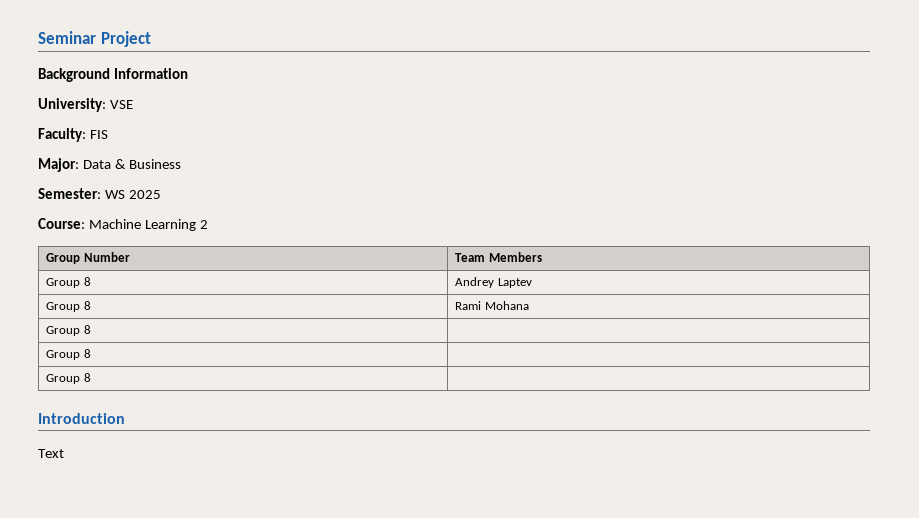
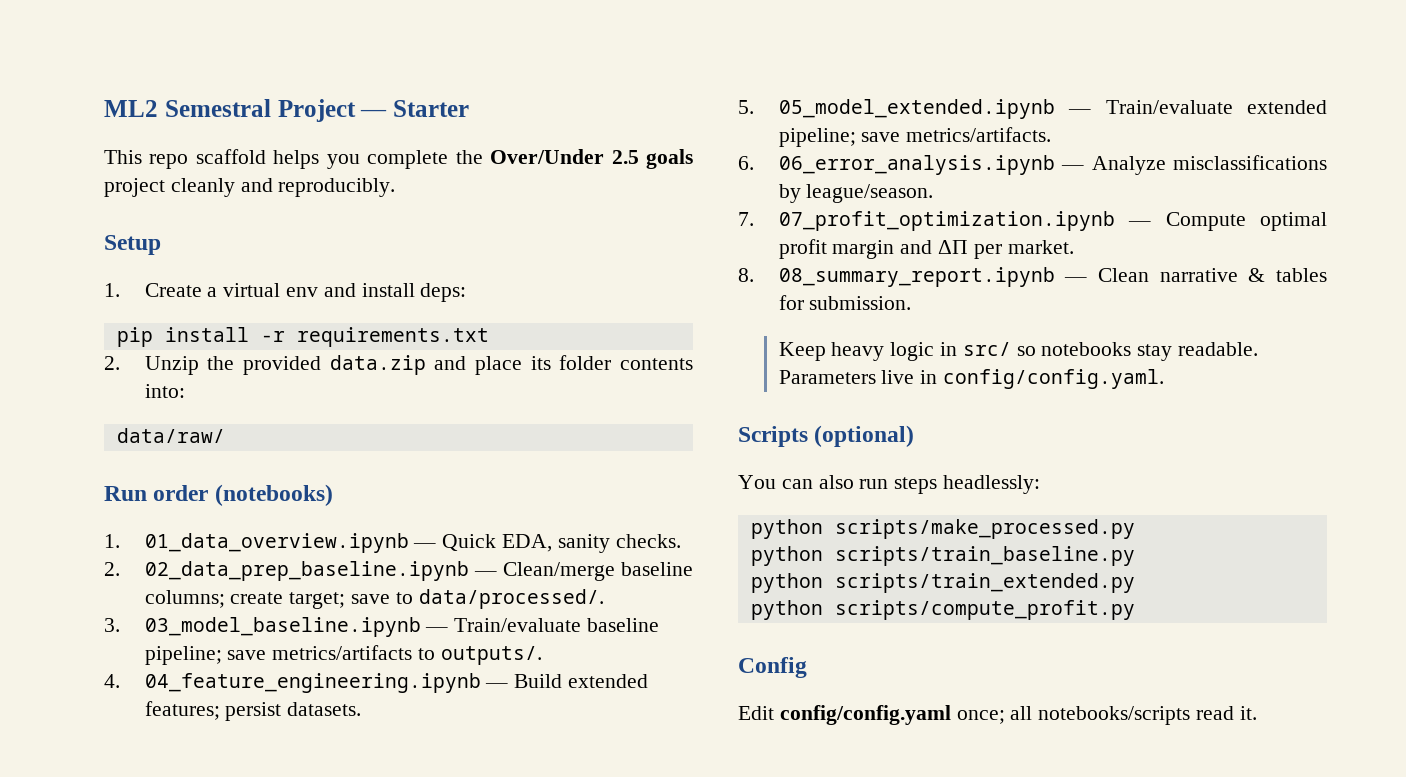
- Seminar Project
- Background Information
- University: VSE
- Faculty: FIS
- Major: Data & Business
- Semester: WS 2025
- Course: Machine Learning 2
- Group Number | Team Members
- Group 8 | Andrey Laptev
- Group 8 | Rami Mohana
- Group 8 |
- Group 8 |
- Group 8 |
- Introduction
- Text
+ ML2 Semestral Project — Starter
+ This repo scaffold helps you complete the Over/Under 2.5 goals project cleanly and reproducibly.
+ Setup
+ 1. Create a virtual env and install deps:
+ pip install -r requirements.txt
+ 2. Unzip the provided data.zip and place its folder contents into:
+ data/raw/
+ Run order (notebooks)
+ 1. 01_data_overview.ipynb — Quick EDA, sanity checks.
+ 2. 02_data_prep_baseline.ipynb — Clean/merge baseline columns; create target; save to data/processed/.
+ 3. 03_model_baseline.ipynb — Train/evaluate baseline pipeline; save metrics/artifacts to outputs/.
+ 4. 04_feature_engineering.ipynb — Build extended features; persist datasets.
+ 5. 05_model_extended.ipynb — Train/evaluate extended pipeline; save metrics/artifacts.
+ 6. 06_error_analysis.ipynb — Analyze misclassifications by league/season.
+ 7. 07_profit_optimization.ipynb — Compute optimal profit margin and ΔΠ per market.
+ 8. 08_summary_report.ipynb — Clean narrative & tables for submission.
+ Keep heavy logic in src/ so notebooks stay readable. Parameters live in config/config.yaml.
+ Scripts (optional)
+ You can also run steps headlessly:
+ python scripts/make_processed.py
+ python scripts/train_baseline.py
+ python scripts/train_extended.py
+ python scripts/compute_profit.py
+ Config
+ Edit config/config.yaml once; all notebooks/scripts read it.

